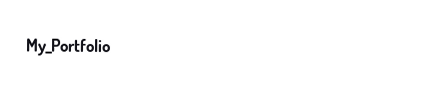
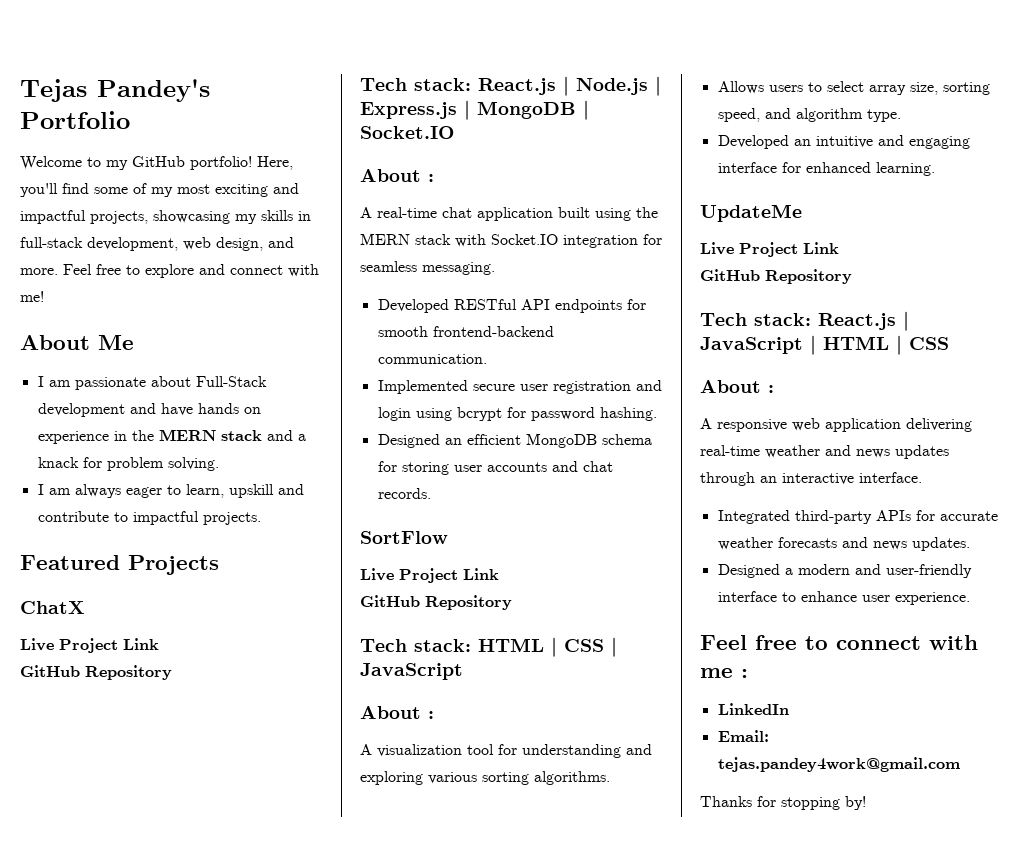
- My_Portfolio
+ Tejas Pandey's Portfolio
+ Welcome to my GitHub portfolio! Here, you'll find some of my most exciting and impactful projects, showcasing my skills in full-stack development, web design, and more. Feel free to explore and connect with me!
+ About Me
+ I am passionate about Full-Stack development and have hands on experience in the MERN stack and a knack for problem solving.
+ I am always eager to learn, upskill and contribute to impactful projects.
+ Featured Projects
+ ChatX
+ Live Project Link
+ GitHub Repository
+ Tech stack: React.js | Node.js | Express.js | MongoDB | Socket.IO
+ About :
+ A real-time chat application built using the MERN stack with Socket.IO integration for seamless messaging.
+ Developed RESTful API endpoints for smooth frontend-backend communication.
+ Implemented secure user registration and login using bcrypt for password hashing.
+ Designed an efficient MongoDB schema for storing user accounts and chat records.
+ SortFlow
+ Live Project Link
+ GitHub Repository
+ Tech stack: HTML | CSS | JavaScript
+ About :
+ A visualization tool for understanding and exploring various sorting algorithms.
+ Allows users to select array size, sorting speed, and algorithm type.
+ Developed an intuitive and engaging interface for enhanced learning.
+ UpdateMe
+ Live Project Link
+ GitHub Repository
+ Tech stack: React.js | JavaScript | HTML | CSS
+ About :
+ A responsive web application delivering real-time weather and news updates through an interactive interface.
+ Integrated third-party APIs for accurate weather forecasts and news updates.
+ Designed a modern and user-friendly interface to enhance user experience.
+ Feel free to connect with me :
+ LinkedIn
+ Email: tejas.pandey4work@gmail.com
+ Thanks for stopping by!

